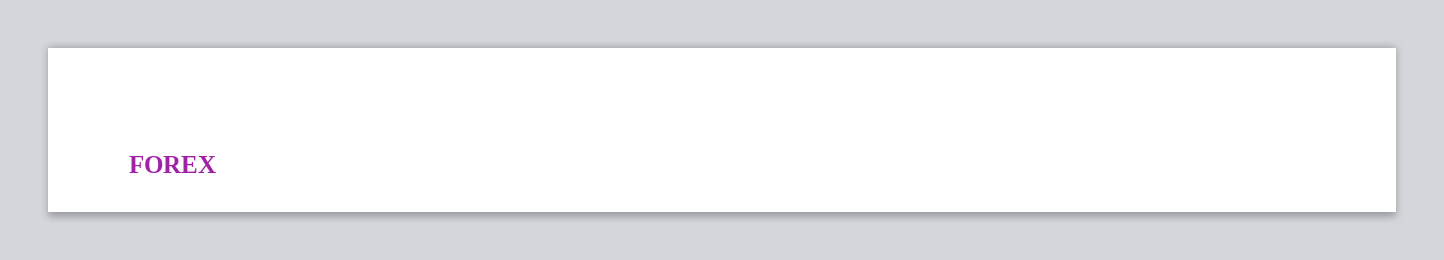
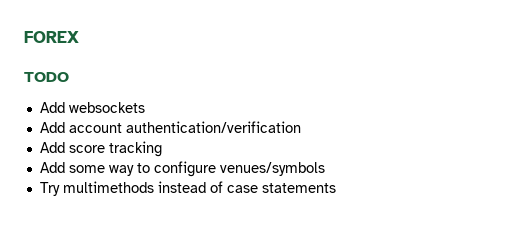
+ TODO
+ Add websockets
+ Add account authentication/verification
+ Add score tracking
+ Add some way to configure venues/symbols
+ Try multimethods instead of case statements

